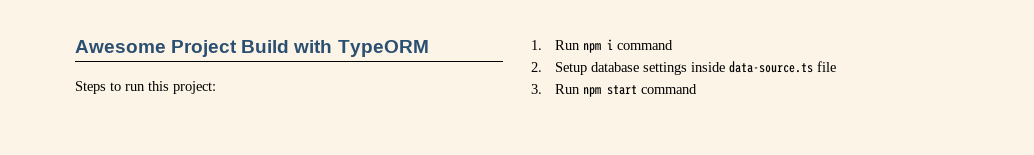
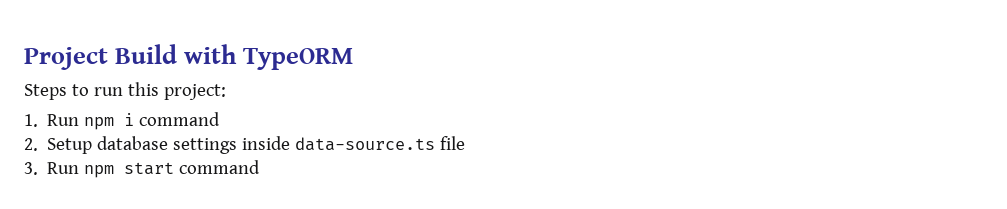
- Awesome Project Build with TypeORM
+ Project Build with TypeORM

